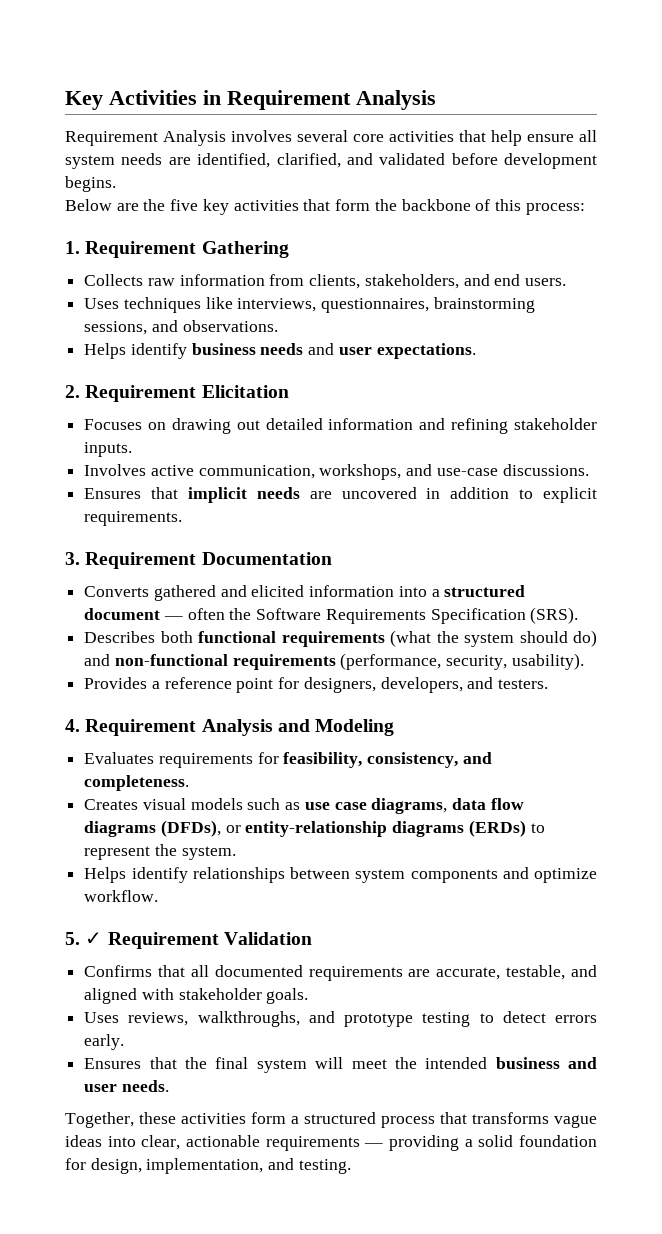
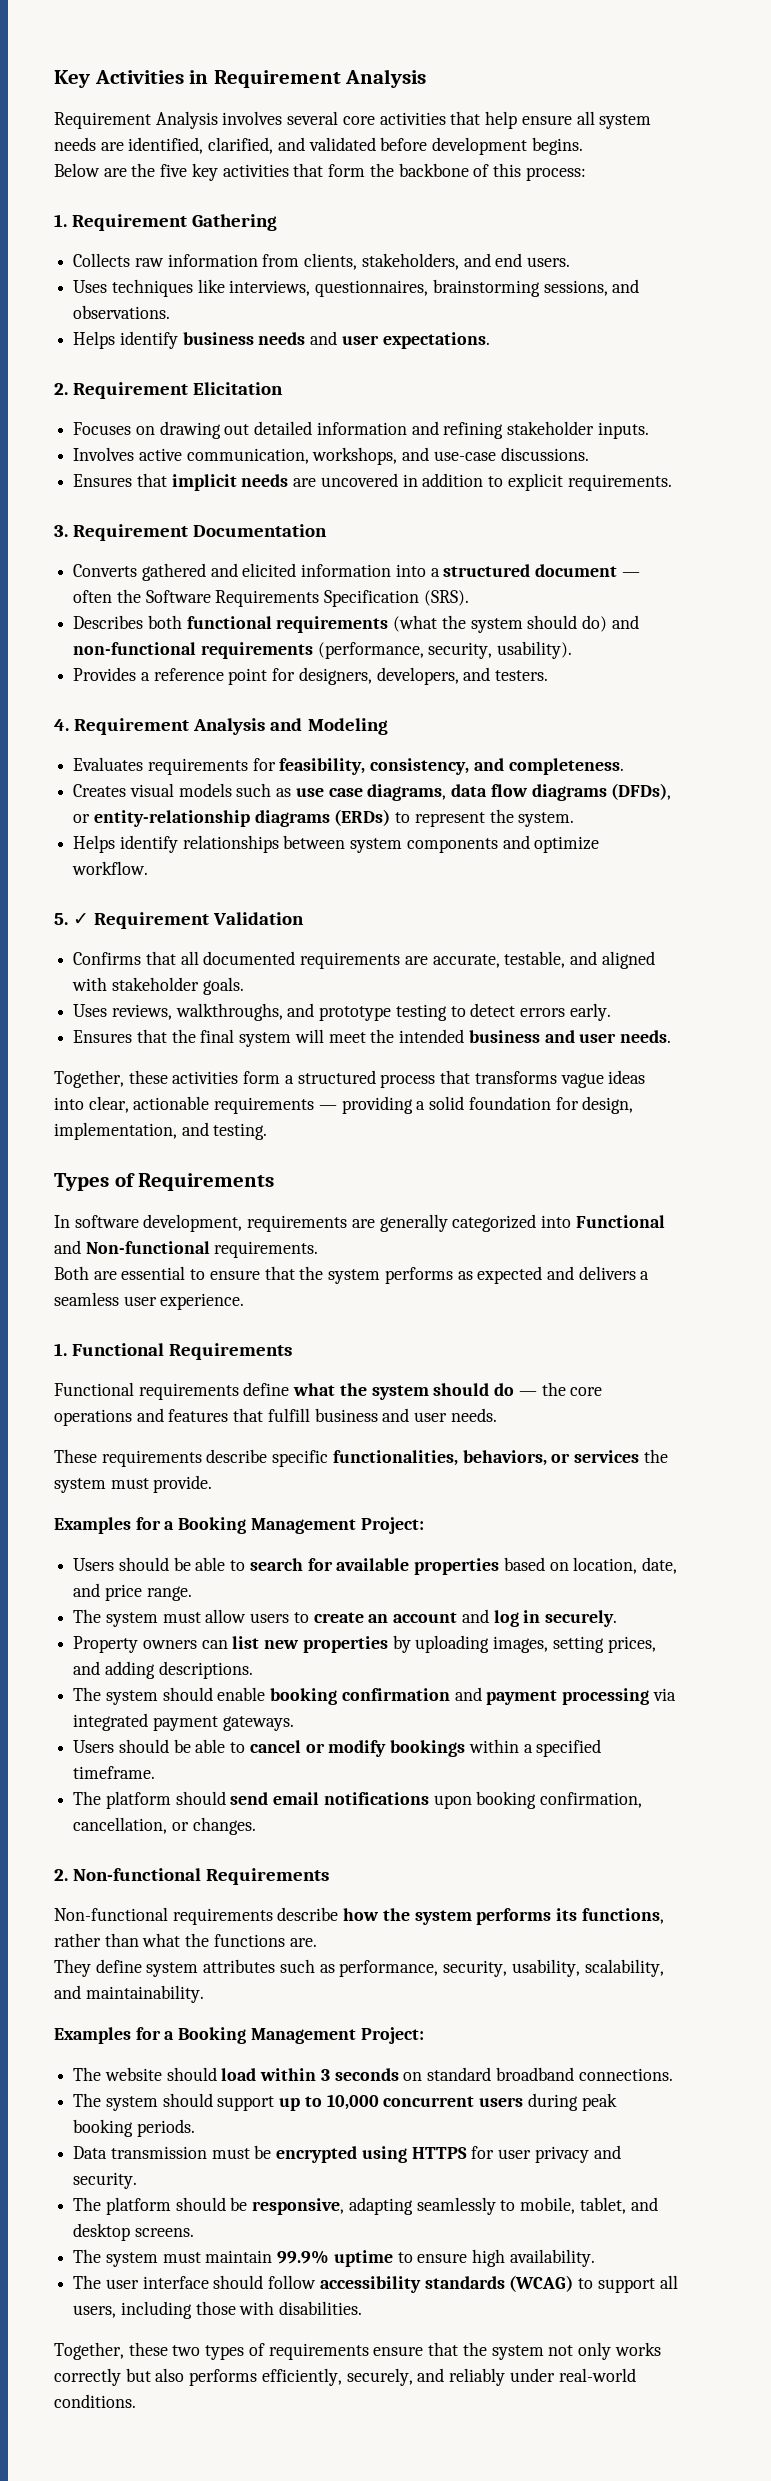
+ Types of Requirements
+ In software development, requirements are generally categorized into Functional and Non-functional requirements.
+ Both are essential to ensure that the system performs as expected and delivers a seamless user experience.
+ 1. Functional Requirements
+ Functional requirements define what the system should do — the core operations and features that fulfill business and user needs.
+ These requirements describe specific functionalities, behaviors, or services the system must provide.
+ Examples for a Booking Management Project:
+ Users should be able to search for available properties based on location, date, and price range.
+ The system must allow users to create an account and log in securely.
+ Property owners can list new properties by uploading images, setting prices, and adding descriptions.
+ The system should enable booking confirmation and payment processing via integrated payment gateways.
+ Users should be able to cancel or modify bookings within a specified timeframe.
+ The platform should send email notifications upon booking confirmation, cancellation, or changes.
+ 2. Non-functional Requirements
+ Non-functional requirements describe how the system performs its functions, rather than what the functions are.
+ They define system attributes such as performance, security, usability, scalability, and maintainability.
+ Examples for a Booking Management Project:
+ The website should load within 3 seconds on standard broadband connections.
+ The system should support up to 10,000 concurrent users during peak booking periods.
+ Data transmission must be encrypted using HTTPS for user privacy and security.
+ The platform should be responsive, adapting seamlessly to mobile, tablet, and desktop screens.
+ The system must maintain 99.9% uptime to ensure high availability.
+ The user interface should follow accessibility standards (WCAG) to support all users, including those with disabilities.
+ Together, these two types of requirements ensure that the system not only works correctly but also performs efficiently, securely, and reliably under real-world conditions.

